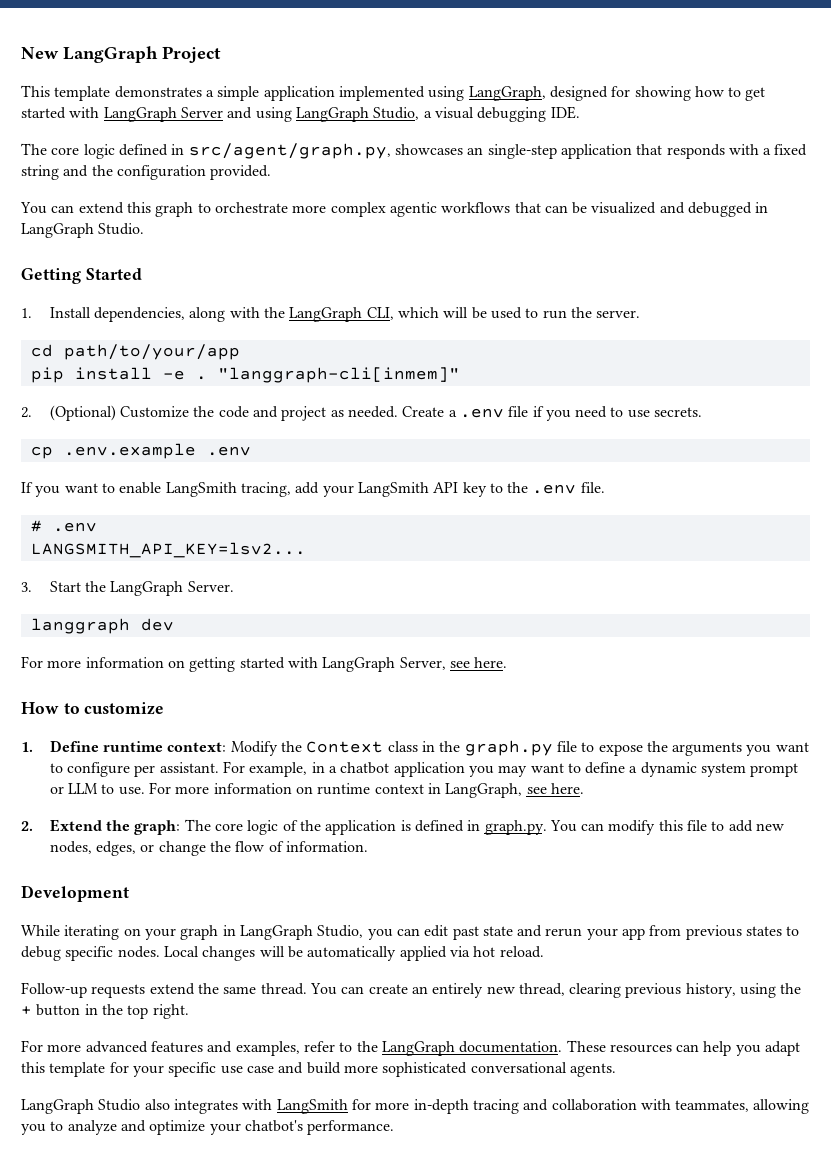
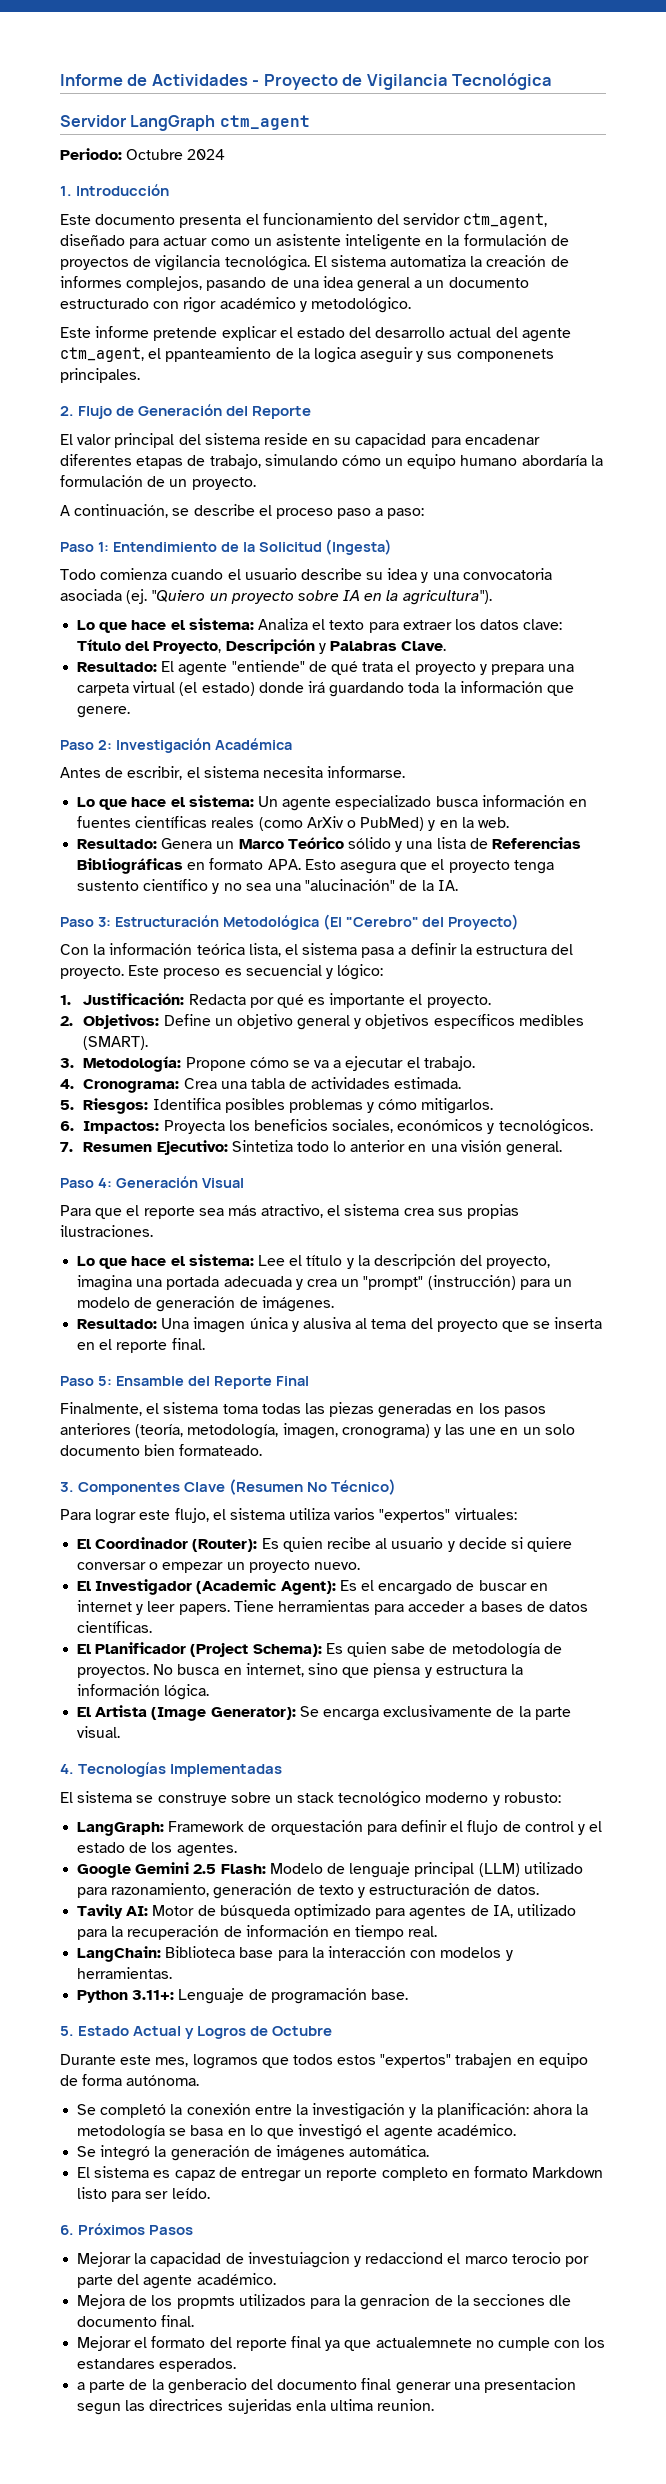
- New LangGraph Project
- This template demonstrates a simple application implemented using LangGraph, designed for showing how to get started with LangGraph Server and using LangGraph Studio, a visual debugging IDE.
- The core logic defined in src/agent/graph.py, showcases an single-step application that responds with a fixed string and the configuration provided.
- You can extend this graph to orchestrate more complex agentic workflows that can be visualized and debugged in LangGraph Studio.
- Getting Started
- 1. Install dependencies, along with the LangGraph CLI, which will be used to run the server.
- cd path/to/your/app
- pip install -e . "langgraph-cli[inmem]"
- 2. (Optional) Customize the code and project as needed. Create a .env file if you need to use secrets.
- cp .env.example .env
- If you want to enable LangSmith tracing, add your LangSmith API key to the .env file.
- # .env
- LANGSMITH_API_KEY=lsv2...
- 3. Start the LangGraph Server.
- langgraph dev
- For more information on getting started with LangGraph Server, see here.
- How to customize
- 1. Define runtime context: Modify the Context class in the graph.py file to expose the arguments you want to configure per assistant. For example, in a chatbot application you may want to define a dynamic system prompt or LLM to use. For more information on runtime context in LangGraph, see here.
- 2. Extend the graph: The core logic of the application is defined in graph.py. You can modify this file to add new nodes, edges, or change the flow of information.
- Development
- While iterating on your graph in LangGraph Studio, you can edit past state and rerun your app from previous states to debug specific nodes. Local changes will be automatically applied via hot reload.
- Follow-up requests extend the same thread. You can create an entirely new thread, clearing previous history, using the + button in the top right.
- For more advanced features and examples, refer to the LangGraph documentation. These resources can help you adapt this template for your specific use case and build more sophisticated conversational agents.
- LangGraph Studio also integrates with LangSmith for more in-depth tracing and collaboration with teammates, allowing you to analyze and optimize your chatbot's performance.
+ Informe de Actividades - Proyecto de Vigilancia Tecnológica
+ Servidor LangGraph ctm_agent
+ Periodo: Octubre 2024
+ 1. Introducción
+ Este documento presenta el funcionamiento del servidor ctm_agent, diseñado para actuar como un asistente inteligente en la formulación de proyectos de vigilancia tecnológica. El sistema automatiza la creación de informes complejos, pasando de una idea general a un documento estructurado con rigor académico y metodológico.
+ Este informe pretende explicar el estado del desarrollo actual del agente ctm_agent, el ppanteamiento de la logica aseguir y sus componenets principales.
+ 2. Flujo de Generación del Reporte
+ El valor principal del sistema reside en su capacidad para encadenar diferentes etapas de trabajo, simulando cómo un equipo humano abordaría la formulación de un proyecto.
+ A continuación, se describe el proceso paso a paso:
+ Paso 1: Entendimiento de la Solicitud (Ingesta)
+ Todo comienza cuando el usuario describe su idea y una convocatoria asociada (ej. "Quiero un proyecto sobre IA en la agricultura").
+ Lo que hace el sistema: Analiza el texto para extraer los datos clave: Título del Proyecto, Descripción y Palabras Clave.
+ Resultado: El agente "entiende" de qué trata el proyecto y prepara una carpeta virtual (el estado) donde irá guardando toda la información que genere.
+ Paso 2: Investigación Académica
+ Antes de escribir, el sistema necesita informarse.
+ Lo que hace el sistema: Un agente especializado busca información en fuentes científicas reales (como ArXiv o PubMed) y en la web.
+ Resultado: Genera un Marco Teórico sólido y una lista de Referencias Bibliográficas en formato APA. Esto asegura que el proyecto tenga sustento científico y no sea una "alucinación" de la IA.
+ Paso 3: Estructuración Metodológica (El "Cerebro" del Proyecto)
+ Con la información teórica lista, el sistema pasa a definir la estructura del proyecto. Este proceso es secuencial y lógico:
+ 1. Justificación: Redacta por qué es importante el proyecto.
+ 2. Objetivos: Define un objetivo general y objetivos específicos medibles (SMART).
+ 3. Metodología: Propone cómo se va a ejecutar el trabajo.
+ 4. Cronograma: Crea una tabla de actividades estimada.
+ 5. Riesgos: Identifica posibles problemas y cómo mitigarlos.
+ 6. Impactos: Proyecta los beneficios sociales, económicos y tecnológicos.
+ 7. Resumen Ejecutivo: Sintetiza todo lo anterior en una visión general.
+ Paso 4: Generación Visual
+ Para que el reporte sea más atractivo, el sistema crea sus propias ilustraciones.
+ Lo que hace el sistema: Lee el título y la descripción del proyecto, imagina una portada adecuada y crea un "prompt" (instrucción) para un modelo de generación de imágenes.
+ Resultado: Una imagen única y alusiva al tema del proyecto que se inserta en el reporte final.
+ Paso 5: Ensamble del Reporte Final
+ Finalmente, el sistema toma todas las piezas generadas en los pasos anteriores (teoría, metodología, imagen, cronograma) y las une en un solo documento bien formateado.
+ 3. Componentes Clave (Resumen No Técnico)
+ Para lograr este flujo, el sistema utiliza varios "expertos" virtuales:
+ El Coordinador (Router): Es quien recibe al usuario y decide si quiere conversar o empezar un proyecto nuevo.
+ El Investigador (Academic Agent): Es el encargado de buscar en internet y leer papers. Tiene herramientas para acceder a bases de datos científicas.
+ El Planificador (Project Schema): Es quien sabe de metodología de proyectos. No busca en internet, sino que piensa y estructura la información lógica.
+ El Artista (Image Generator): Se encarga exclusivamente de la parte visual.
+ 4. Tecnologías Implementadas
+ El sistema se construye sobre un stack tecnológico moderno y robusto:
+ LangGraph: Framework de orquestación para definir el flujo de control y el estado de los agentes.
+ Google Gemini 2.5 Flash: Modelo de lenguaje principal (LLM) utilizado para razonamiento, generación de texto y estructuración de datos.
+ Tavily AI: Motor de búsqueda optimizado para agentes de IA, utilizado para la recuperación de información en tiempo real.
+ LangChain: Biblioteca base para la interacción con modelos y herramientas.
+ Python 3.11+: Lenguaje de programación base.
+ 5. Estado Actual y Logros de Octubre
+ Durante este mes, logramos que todos estos "expertos" trabajen en equipo de forma autónoma.
+ Se completó la conexión entre la investigación y la planificación: ahora la metodología se basa en lo que investigó el agente académico.
+ Se integró la generación de imágenes automática.
+ El sistema es capaz de entregar un reporte completo en formato Markdown listo para ser leído.
+ 6. Próximos Pasos
+ Mejorar la capacidad de investuiagcion y redacciond el marco terocio por parte del agente académico.
+ Mejora de los propmts utilizados para la genracion de la secciones dle documento final.
+ Mejorar el formato del reporte final ya que actualemnete no cumple con los estandares esperados.
+ a parte de la genberacio del documento final generar una presentacion segun las directrices sujeridas enla ultima reunion.

